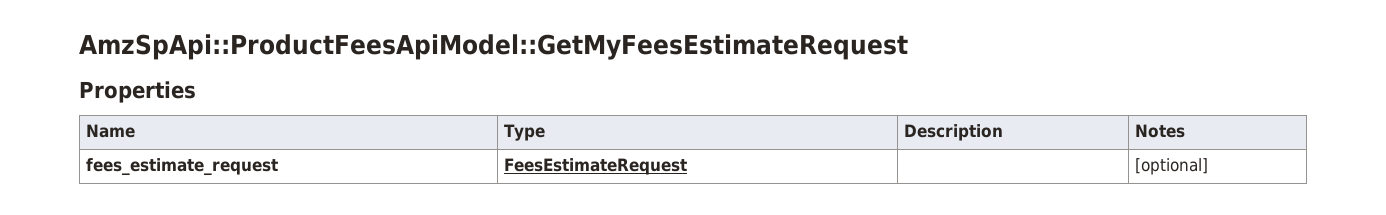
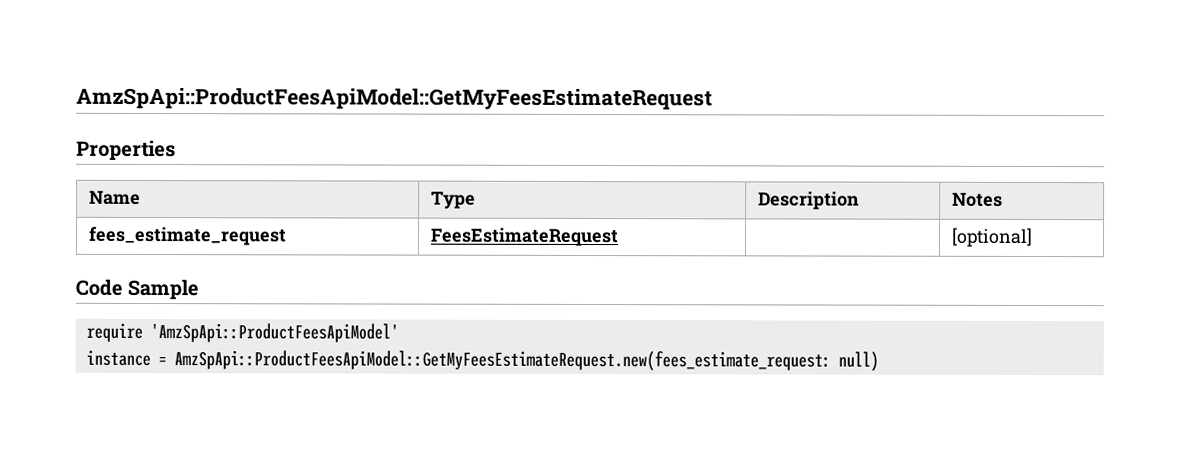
+ Code Sample
+ require 'AmzSpApi::ProductFeesApiModel'
+ instance = AmzSpApi::ProductFeesApiModel::GetMyFeesEstimateRequest.new(fees_estimate_request: null)

